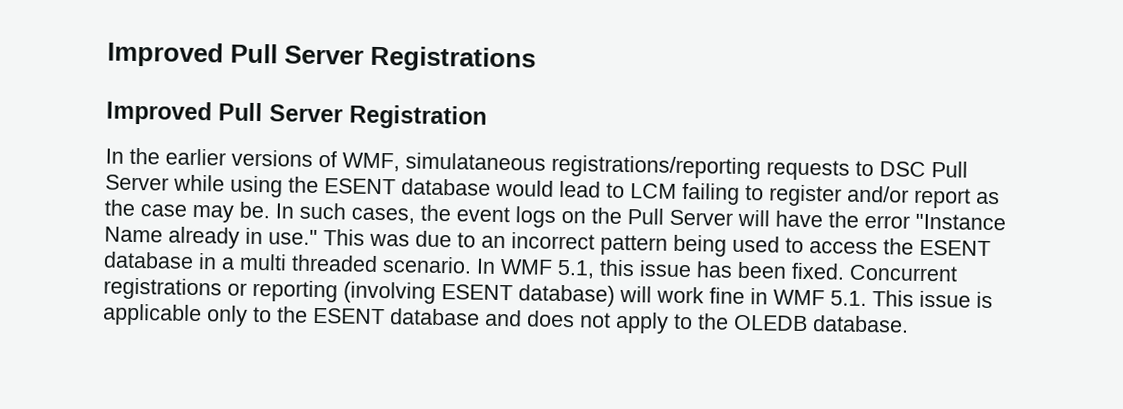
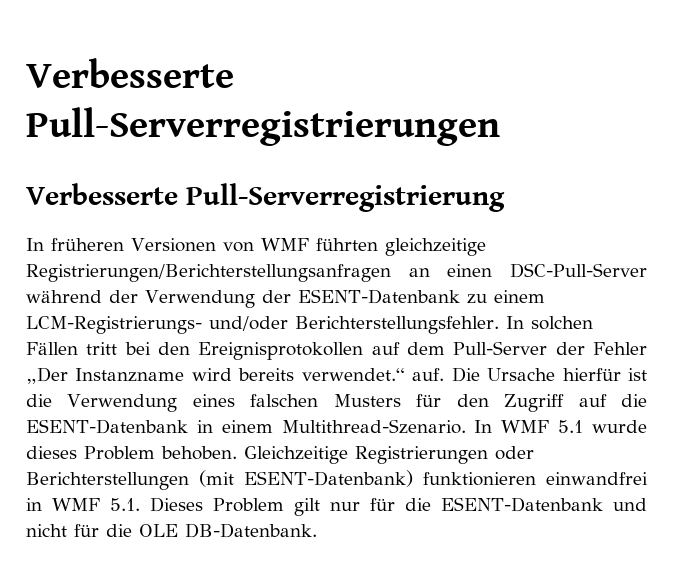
- Improved Pull Server Registrations
- Improved Pull Server Registration
- In the earlier versions of WMF, simulataneous registrations/reporting requests to DSC Pull Server while using the ESENT database would lead to LCM failing to register and/or report as the case may be. In such cases, the event logs on the Pull Server will have the error "Instance Name already in use." This was due to an incorrect pattern being used to access the ESENT database in a multi threaded scenario. In WMF 5.1, this issue has been fixed. Concurrent registrations or reporting (involving ESENT database) will work fine in WMF 5.1. This issue is applicable only to the ESENT database and does not apply to the OLEDB database.
+ Verbesserte Pull-Serverregistrierungen
+ Verbesserte Pull-Serverregistrierung
+ In früheren Versionen von WMF führten gleichzeitige Registrierungen/Berichterstellungsanfragen an einen DSC-Pull-Server während der Verwendung der ESENT-Datenbank zu einem LCM-Registrierungs- und/oder Berichterstellungsfehler. In solchen Fällen tritt bei den Ereignisprotokollen auf dem Pull-Server der Fehler „Der Instanzname wird bereits verwendet.“ auf. Die Ursache hierfür ist die Verwendung eines falschen Musters für den Zugriff auf die ESENT-Datenbank in einem Multithread-Szenario. In WMF 5.1 wurde dieses Problem behoben. Gleichzeitige Registrierungen oder Berichterstellungen (mit ESENT-Datenbank) funktionieren einwandfrei in WMF 5.1. Dieses Problem gilt nur für die ESENT-Datenbank und nicht für die OLE DB-Datenbank.

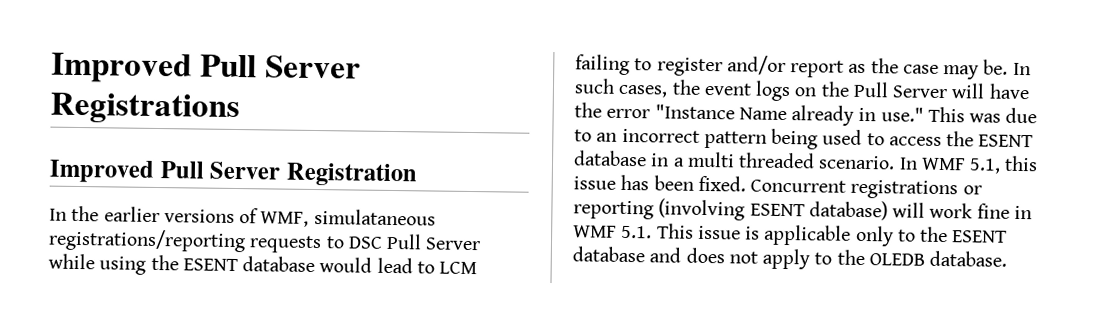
- Verbesserte Pull-Serverregistrierungen
- Verbesserte Pull-Serverregistrierung
- In früheren Versionen von WMF führten gleichzeitige Registrierungen/Berichterstellungsanfragen an einen DSC-Pull-Server während der Verwendung der ESENT-Datenbank zu einem LCM-Registrierungs- und/oder Berichterstellungsfehler. In solchen Fällen tritt bei den Ereignisprotokollen auf dem Pull-Server der Fehler „Der Instanzname wird bereits verwendet.“ auf. Die Ursache hierfür ist die Verwendung eines falschen Musters für den Zugriff auf die ESENT-Datenbank in einem Multithread-Szenario. In WMF 5.1 wurde dieses Problem behoben. Gleichzeitige Registrierungen oder Berichterstellungen (mit ESENT-Datenbank) funktionieren einwandfrei in WMF 5.1. Dieses Problem gilt nur für die ESENT-Datenbank und nicht für die OLE DB-Datenbank.
+ Improved Pull Server Registrations
+ Improved Pull Server Registration
+ In the earlier versions of WMF, simulataneous registrations/reporting requests to DSC Pull Server while using the ESENT database would lead to LCM failing to register and/or report as the case may be. In such cases, the event logs on the Pull Server will have the error "Instance Name already in use." This was due to an incorrect pattern being used to access the ESENT database in a multi threaded scenario. In WMF 5.1, this issue has been fixed. Concurrent registrations or reporting (involving ESENT database) will work fine in WMF 5.1. This issue is applicable only to the ESENT database and does not apply to the OLEDB database.

